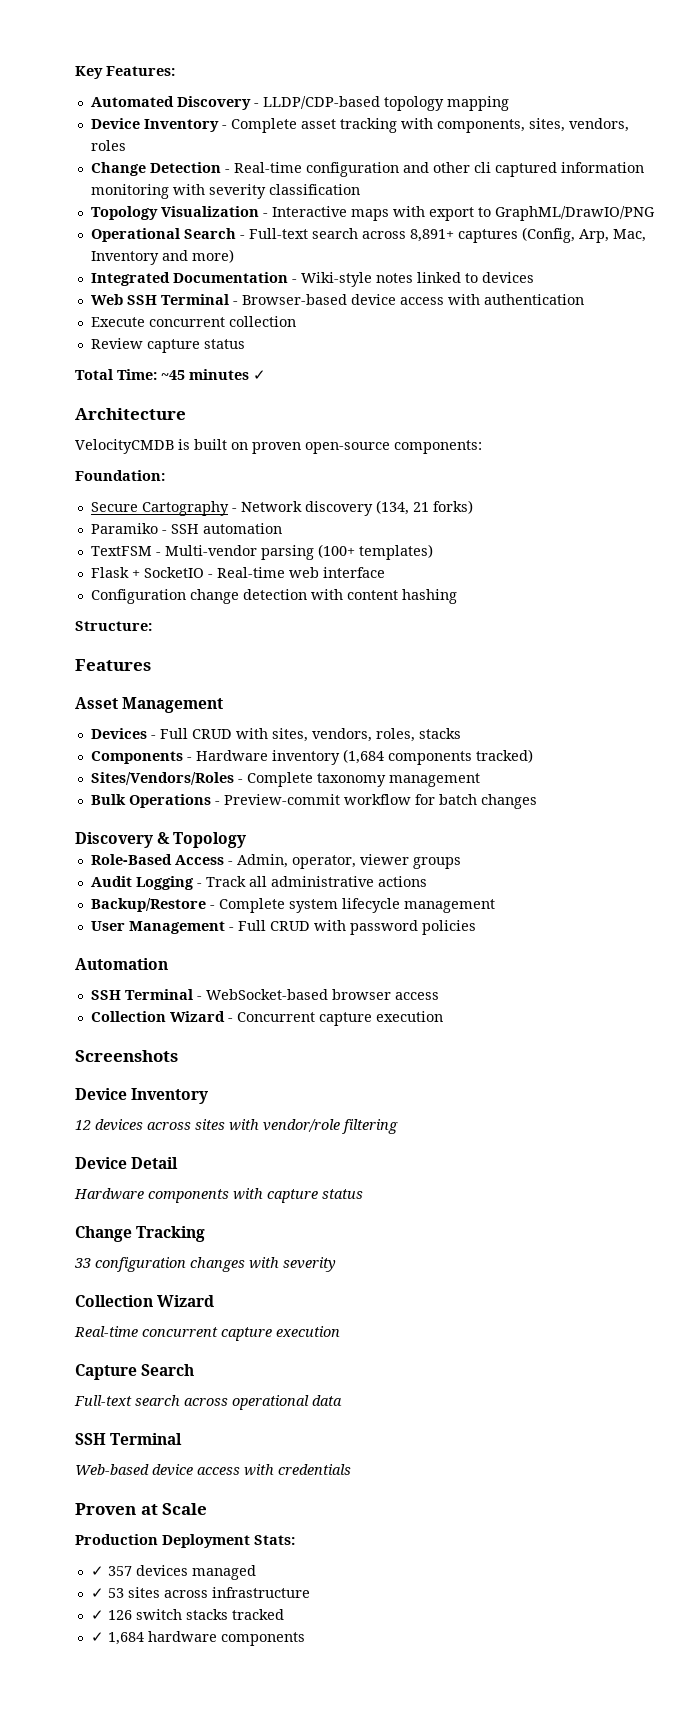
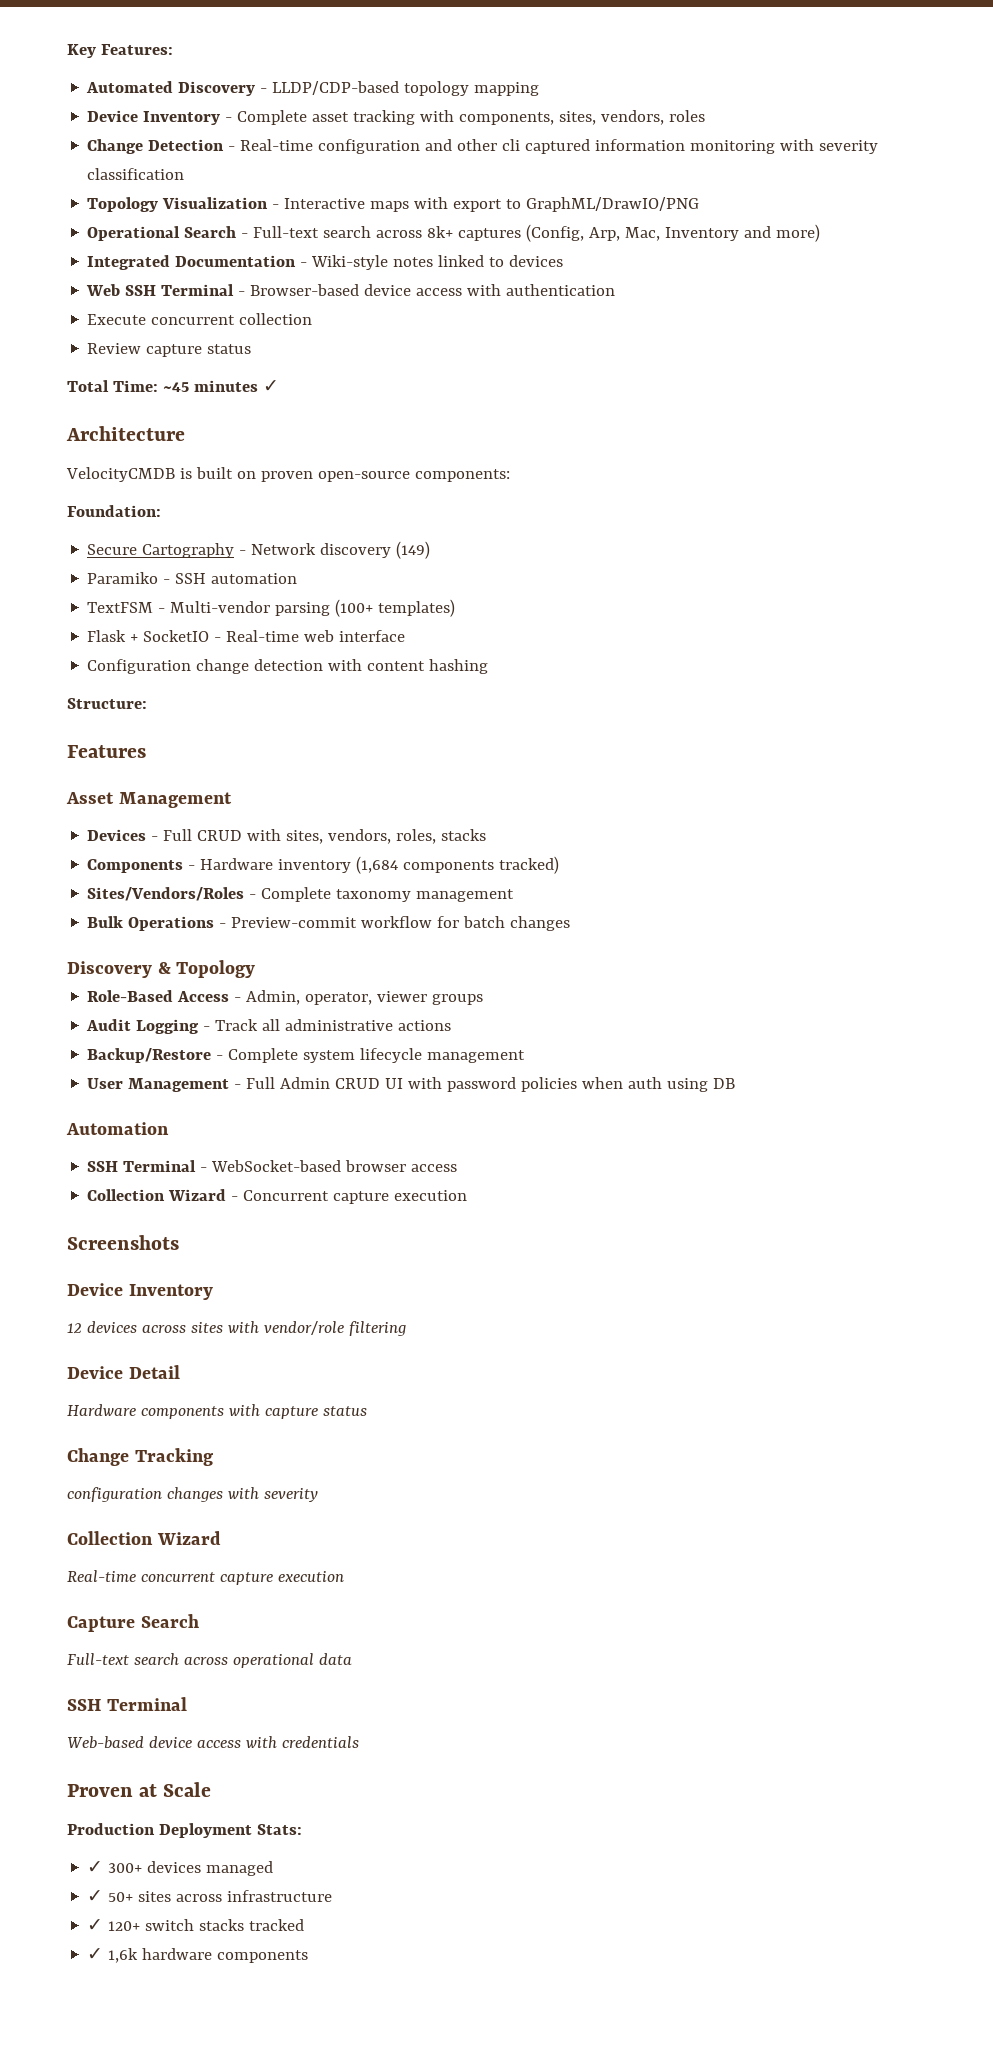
- Operational Search - Full-text search across 8,891+ captures (Config, Arp, Mac, Inventory and more)
+ Operational Search - Full-text search across 8k+ captures (Config, Arp, Mac, Inventory and more)
- Secure Cartography - Network discovery (134, 21 forks)
+ Secure Cartography - Network discovery (149)
- User Management - Full CRUD with password policies
+ User Management - Full Admin CRUD UI with password policies when auth using DB
- 33 configuration changes with severity
+ configuration changes with severity
- ✓ 357 devices managed
+ ✓ 300+ devices managed
- ✓ 53 sites across infrastructure
+ ✓ 50+ sites across infrastructure
- ✓ 126 switch stacks tracked
+ ✓ 120+ switch stacks tracked
- ✓ 1,684 hardware components
+ ✓ 1,6k hardware components

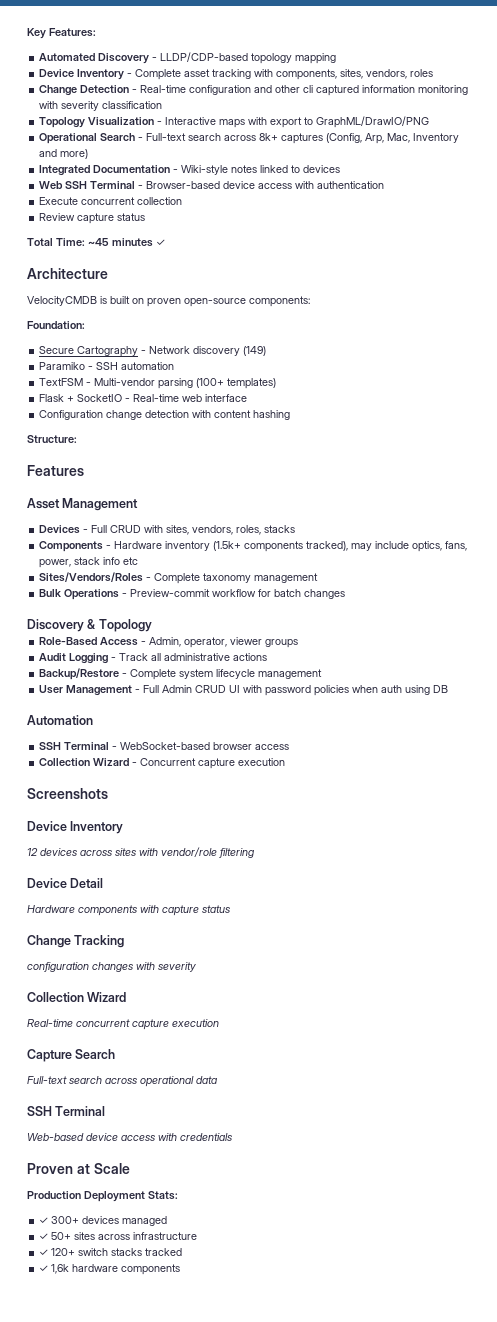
- Components - Hardware inventory (1,684 components tracked)
+ Components - Hardware inventory (1.5k+ components tracked), may include optics, fans, power, stack info etc

